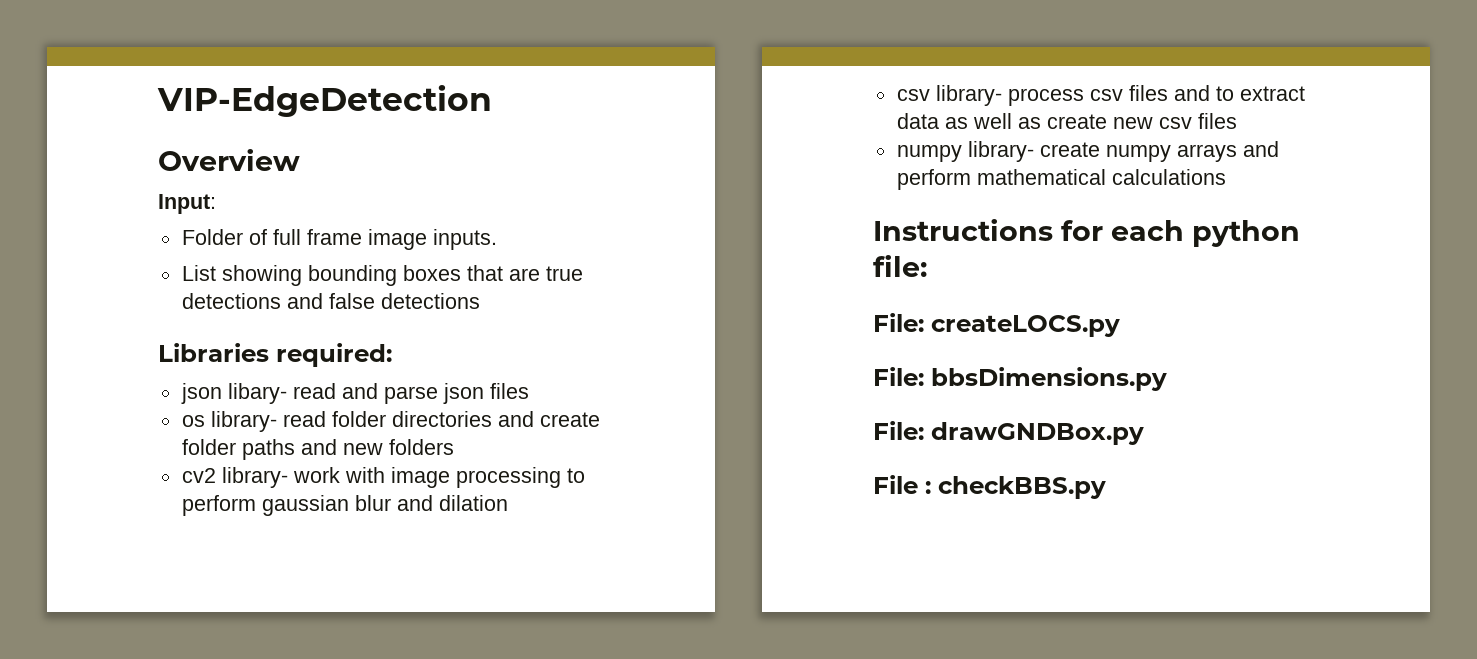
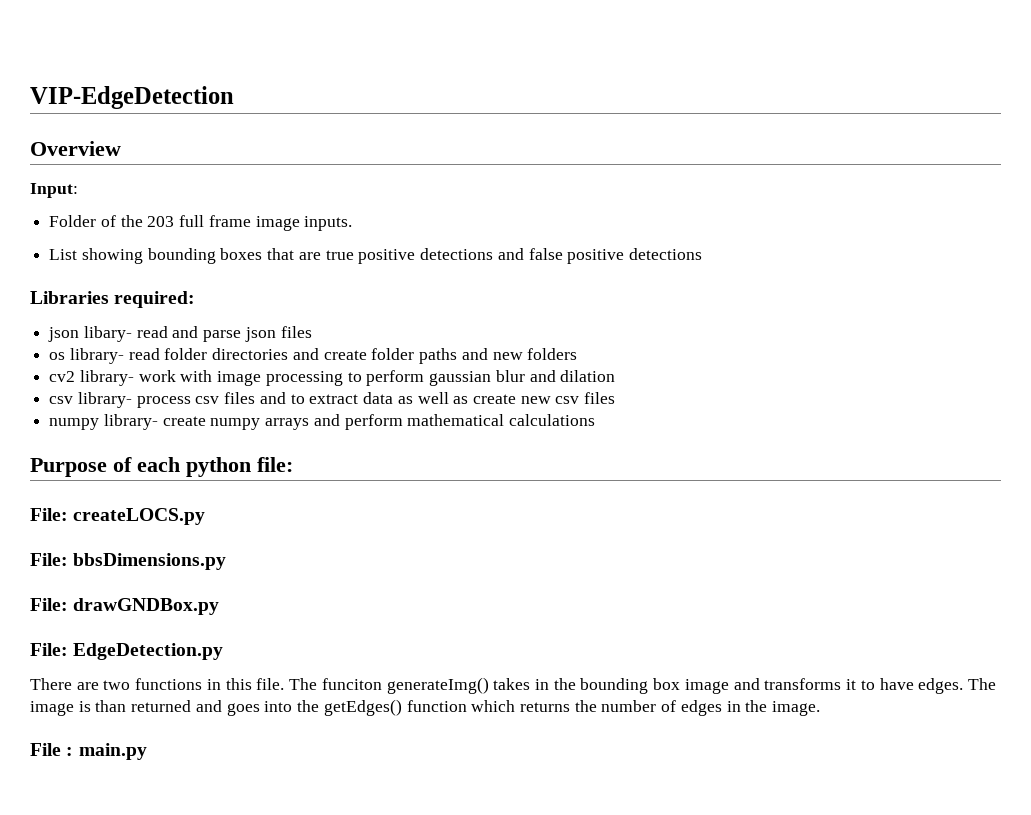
- Folder of full frame image inputs.
+ Folder of the 203 full frame image inputs.
- List showing bounding boxes that are true detections and false detections
+ List showing bounding boxes that are true positive detections and false positive detections
- Instructions for each python file:
+ Purpose of each python file:
+ File: EdgeDetection.py
+ There are two functions in this file. The funciton generateImg() takes in the bounding box image and transforms it to have edges. The image is than returned and goes into the getEdges() function which returns the number of edges in the image.
- File : checkBBS.py
+ File : main.py

